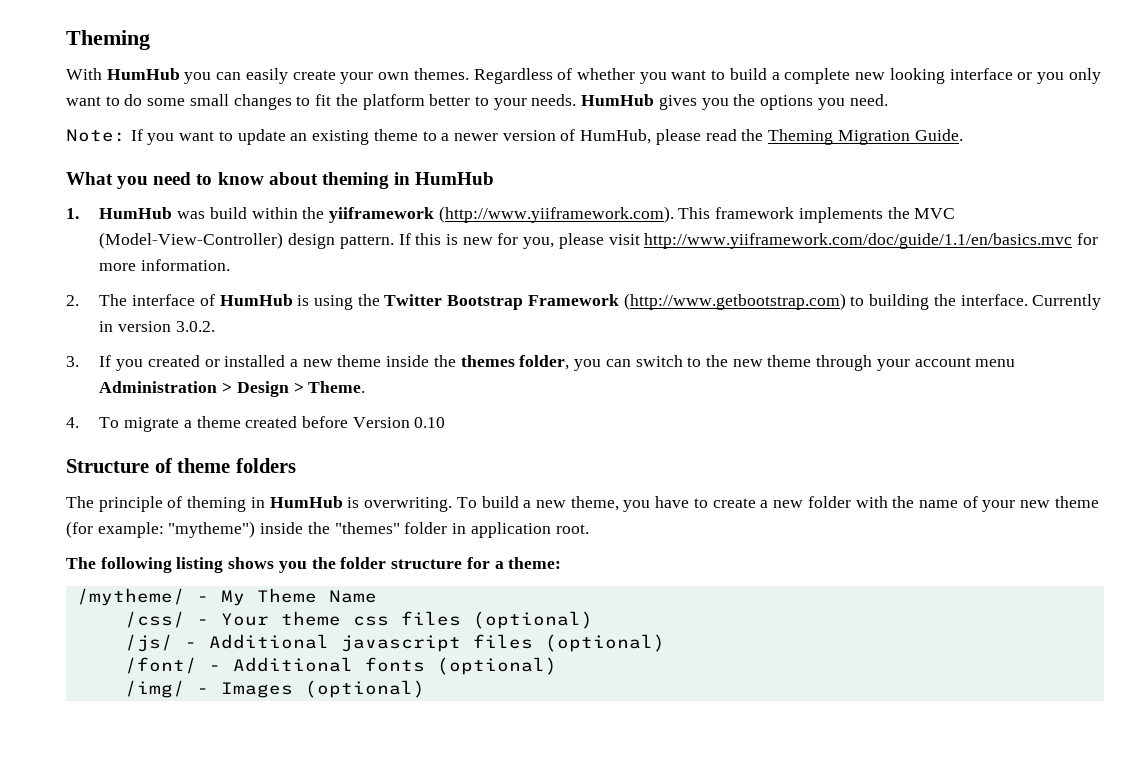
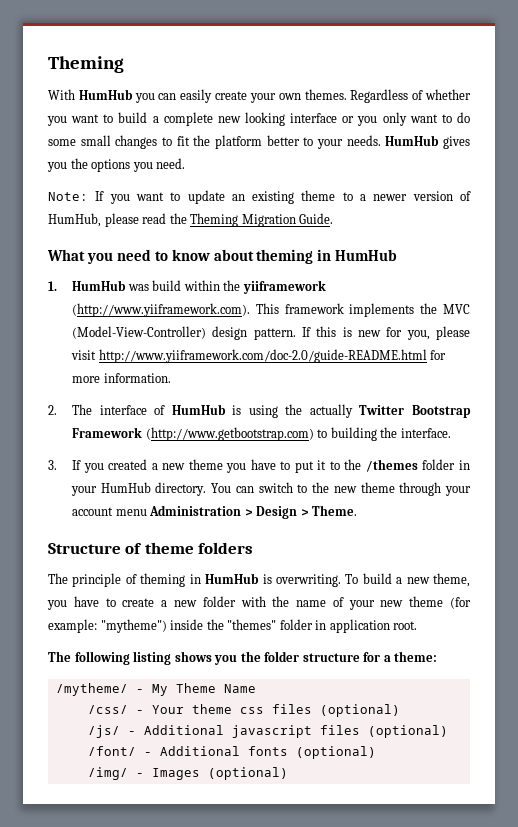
- If this is new for you, please visit http://www.yiiframework.com/doc/guide/1.1/en/basics.mvc for more information.
+ If this is new for you, please visit http://www.yiiframework.com/doc-2.0/guide-README.html for more information.
- 2. The interface of HumHub is using the Twitter Bootstrap Framework (http://www.getbootstrap.com) to building the interface. Currently in version 3.0.2.
+ 2. The interface of HumHub is using the actually Twitter Bootstrap Framework (http://www.getbootstrap.com) to building the interface.
- 3. If you created or installed a new theme inside the themes folder, you can switch to the new theme through your account menu Administration > Design > Theme.
+ 3. If you created a new theme you have to put it to the /themes folder in your HumHub directory. You can switch to the new theme through your account menu Administration > Design > Theme.
- 4. To migrate a theme created before Version 0.10

